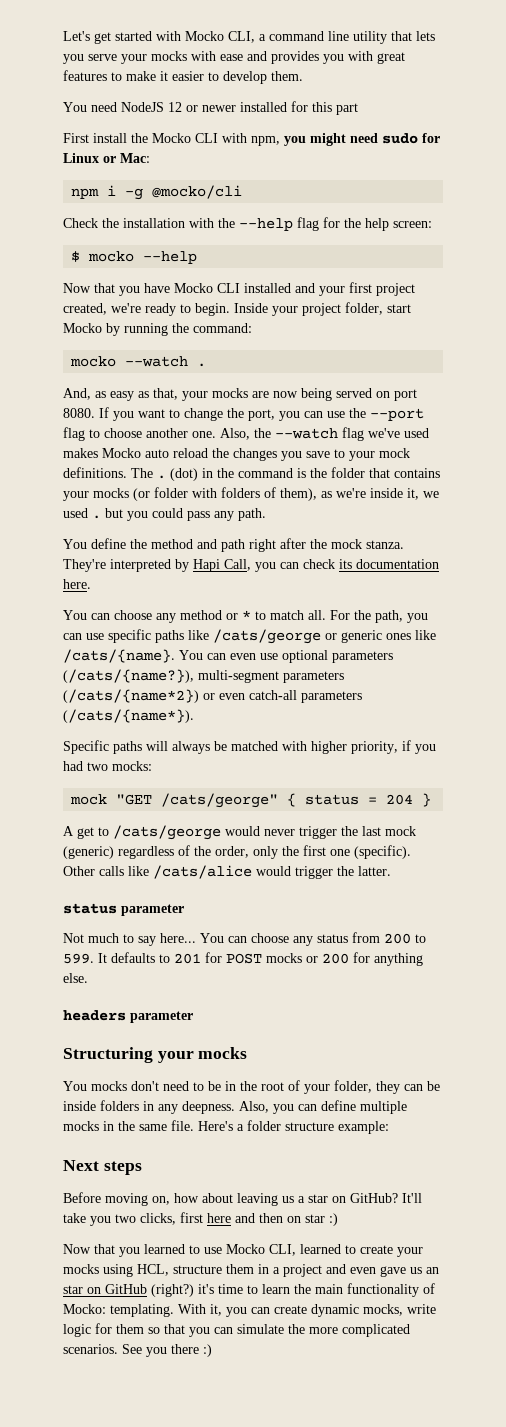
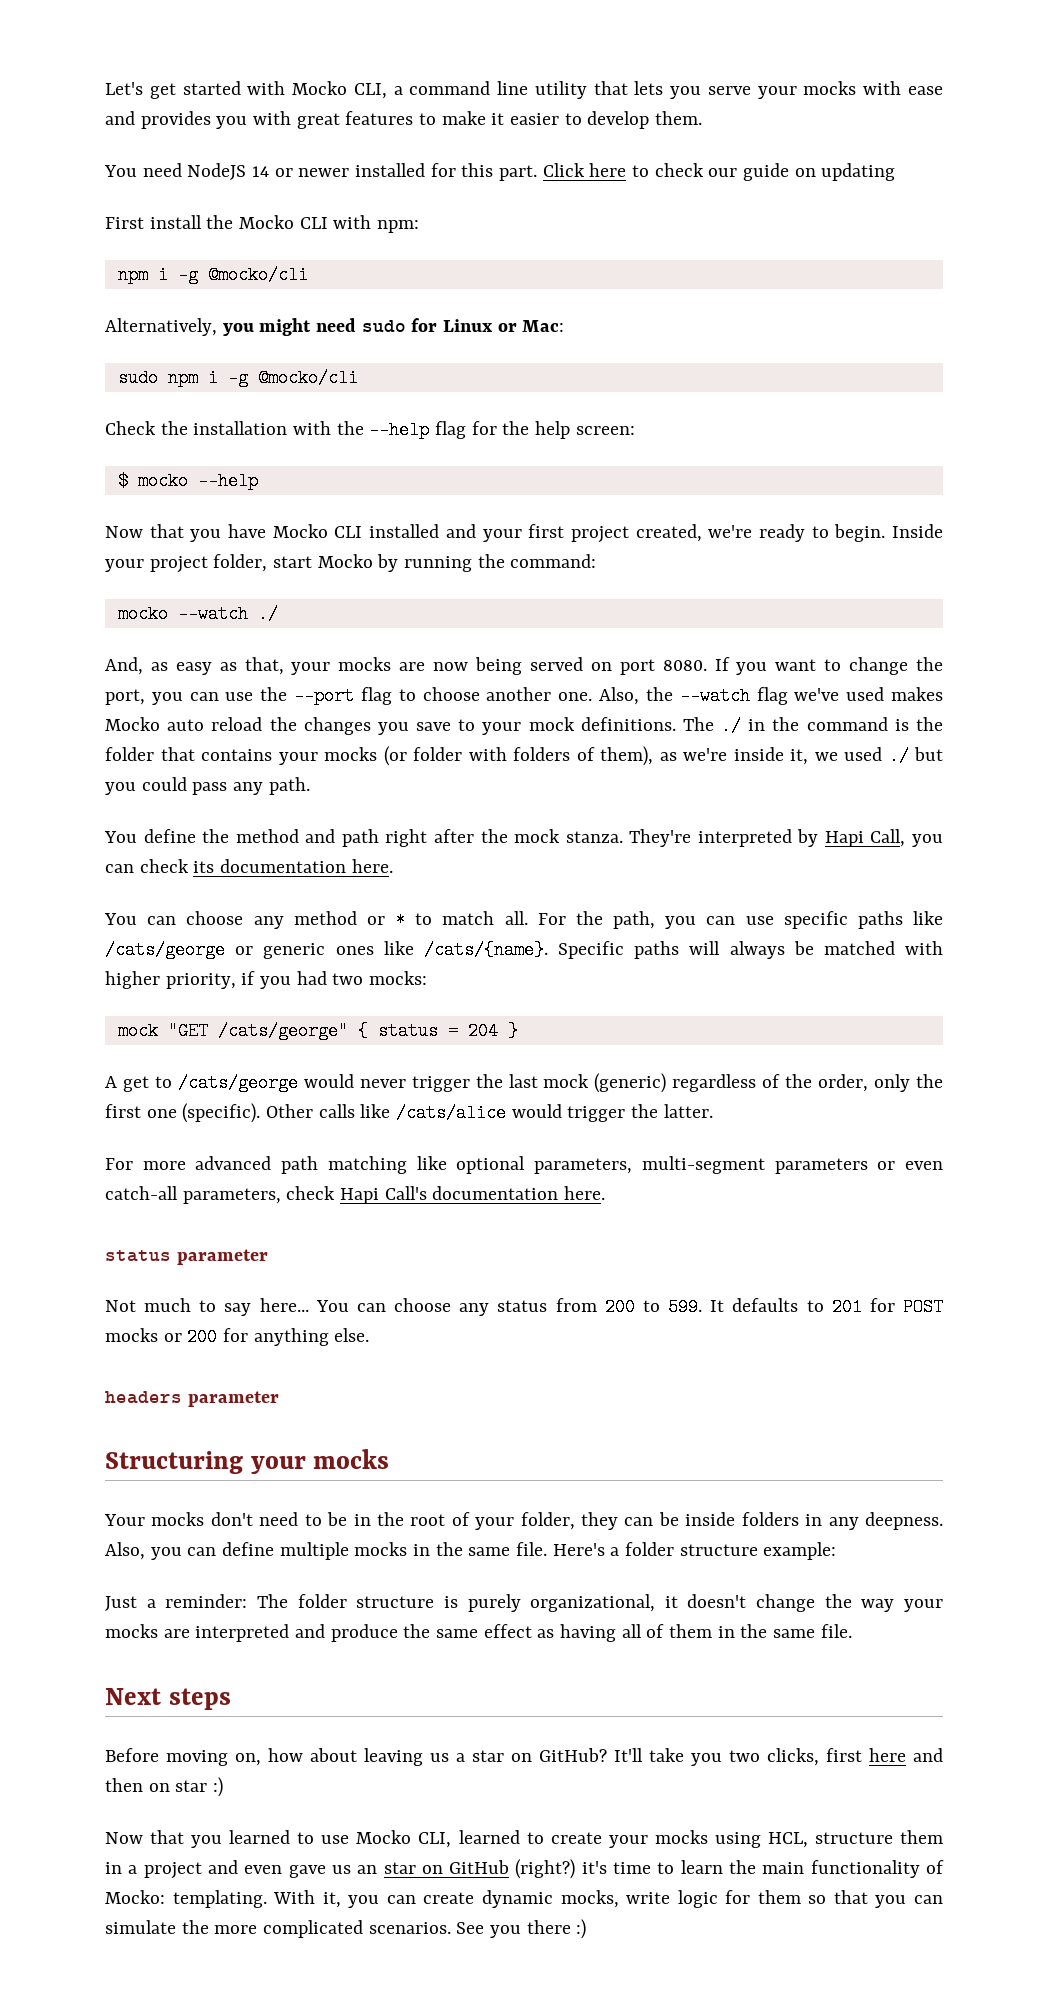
- You need NodeJS 12 or newer installed for this part
+ You need NodeJS 14 or newer installed for this part. Click here to check our guide on updating
- First install the Mocko CLI with npm, you might need sudo for Linux or Mac:
+ First install the Mocko CLI with npm:
+ npm i -g @mocko/cli
+ Alternatively, you might need sudo for Linux or Mac:
- npm i -g @mocko/cli
+ sudo npm i -g @mocko/cli
- mocko --watch .
+ mocko --watch ./
- The . (dot) in the command is the folder that contains your mocks (or folder with folders of them), as we're inside it, we used . but you could pass any path.
+ The ./ in the command is the folder that contains your mocks (or folder with folders of them), as we're inside it, we used ./ but you could pass any path.
- For the path, you can use specific paths like /cats/george or generic ones like /cats/{name}. You can even use optional parameters (/cats/{name?}), multi-segment parameters (/cats/{name*2}) or even catch-all parameters (/cats/{name*}).
- Specific paths will always be matched with higher priority, if you had two mocks:
+ For the path, you can use specific paths like /cats/george or generic ones like /cats/{name}. Specific paths will always be matched with higher priority, if you had two mocks:
+ For more advanced path matching like optional parameters, multi-segment parameters or even catch-all parameters, check Hapi Call's documentation here.
- You mocks don't need to be in the root of your folder, they can be inside folders in any deepness.
+ Your mocks don't need to be in the root of your folder, they can be inside folders in any deepness.
+ Just a reminder: The folder structure is purely organizational, it doesn't change the way your mocks are interpreted and produce the same effect as having all of them in the same file.

